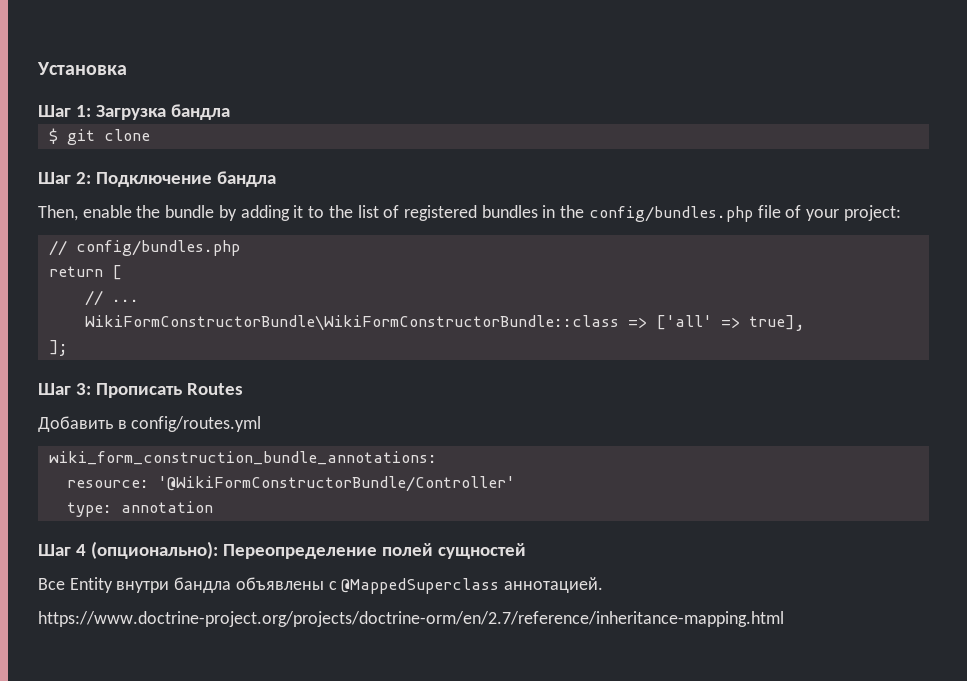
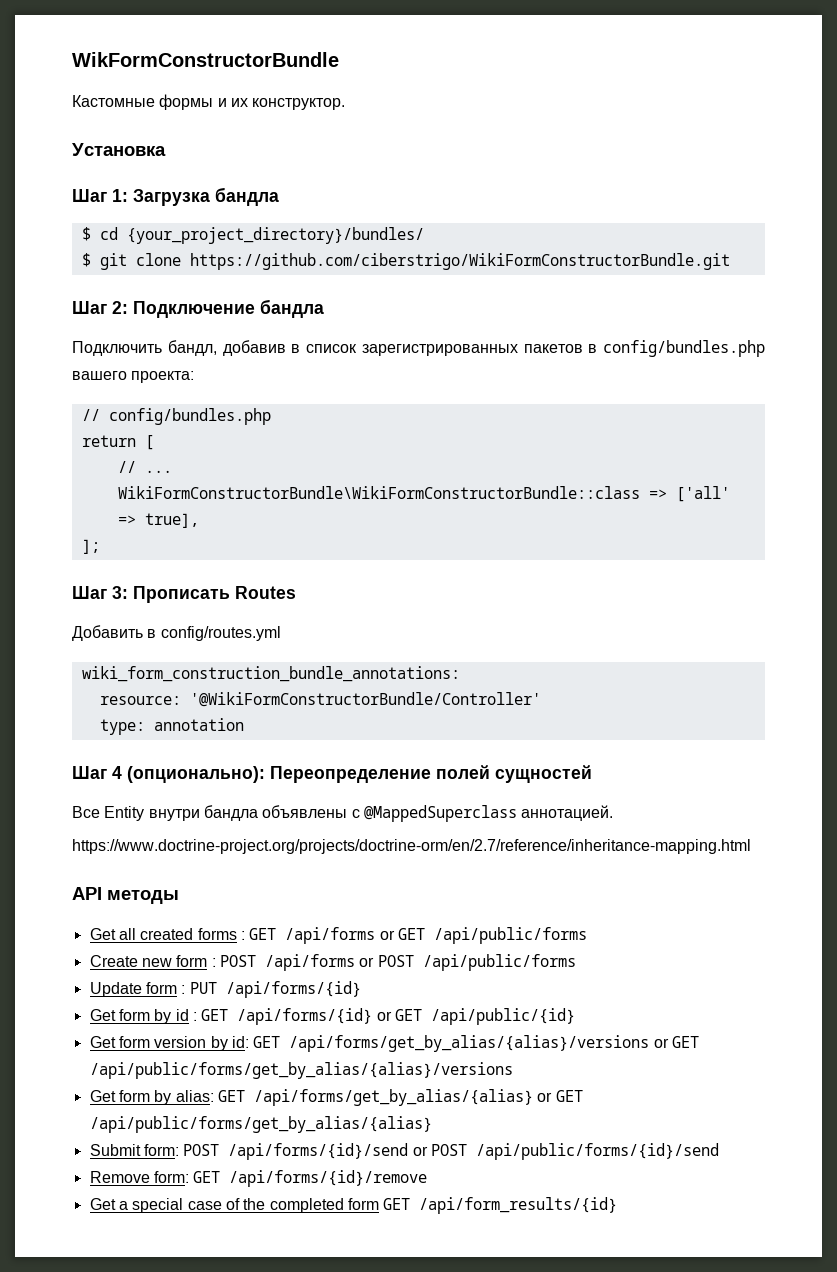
+ WikFormConstructorBundle
+ Кастомные формы и их конструктор.
+ $ cd {your_project_directory}/bundles/
- $ git clone
+ $ git clone https://github.com/ciberstrigo/WikiFormConstructorBundle.git
- Then, enable the bundle by adding it to the list of registered bundles in the config/bundles.php file of your project:
+ Подключить бандл, добавив в список зарегистрированных пакетов в config/bundles.php вашего проекта:
+ API методы
+ Get all created forms : GET /api/forms or GET /api/public/forms
+ Create new form : POST /api/forms or POST /api/public/forms
+ Update form : PUT /api/forms/{id}
+ Get form by id : GET /api/forms/{id} or GET /api/public/{id}
+ Get form version by id: GET /api/forms/get_by_alias/{alias}/versions or GET /api/public/forms/get_by_alias/{alias}/versions
+ Get form by alias: GET /api/forms/get_by_alias/{alias} or GET /api/public/forms/get_by_alias/{alias}
+ Submit form: POST /api/forms/{id}/send or POST /api/public/forms/{id}/send
+ Remove form: GET /api/forms/{id}/remove
+ Get a special case of the completed form GET /api/form_results/{id}

